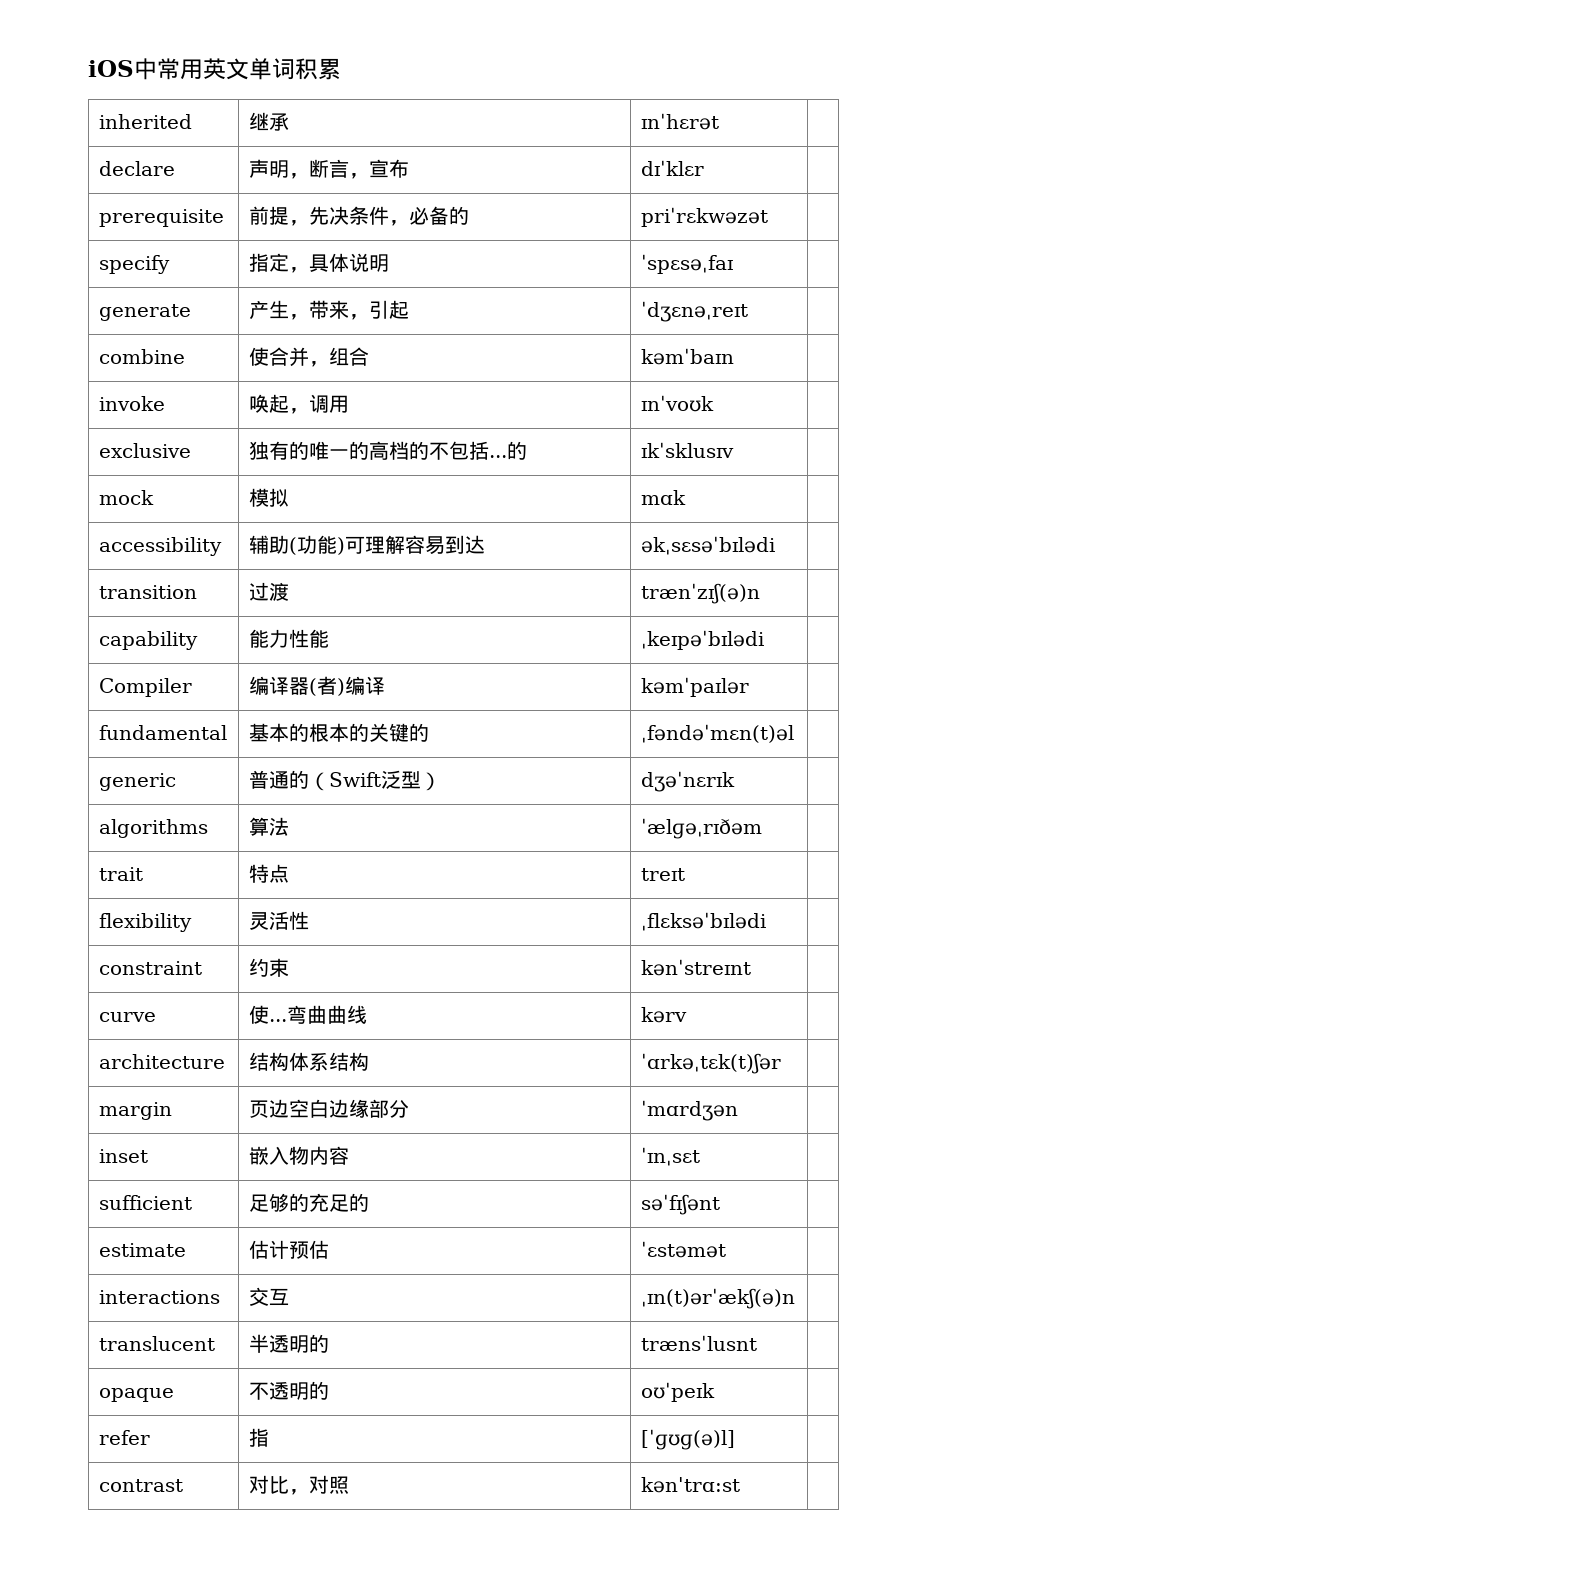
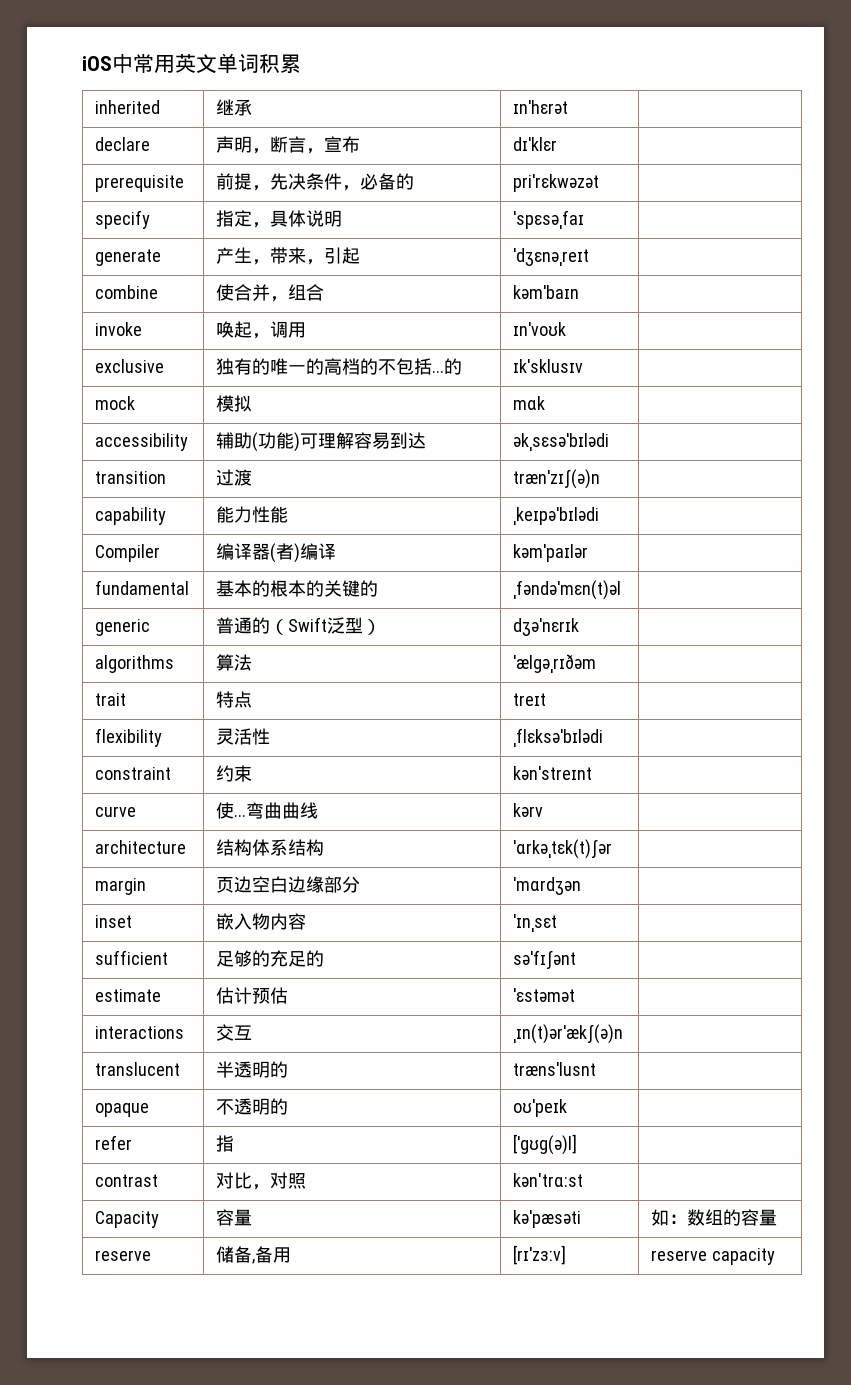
+ Capacity | 容量 | kəˈpæsəti | 如：数组的容量
+ reserve | 储备,备用 | [rɪˈzɜːv] | reserve capacity

